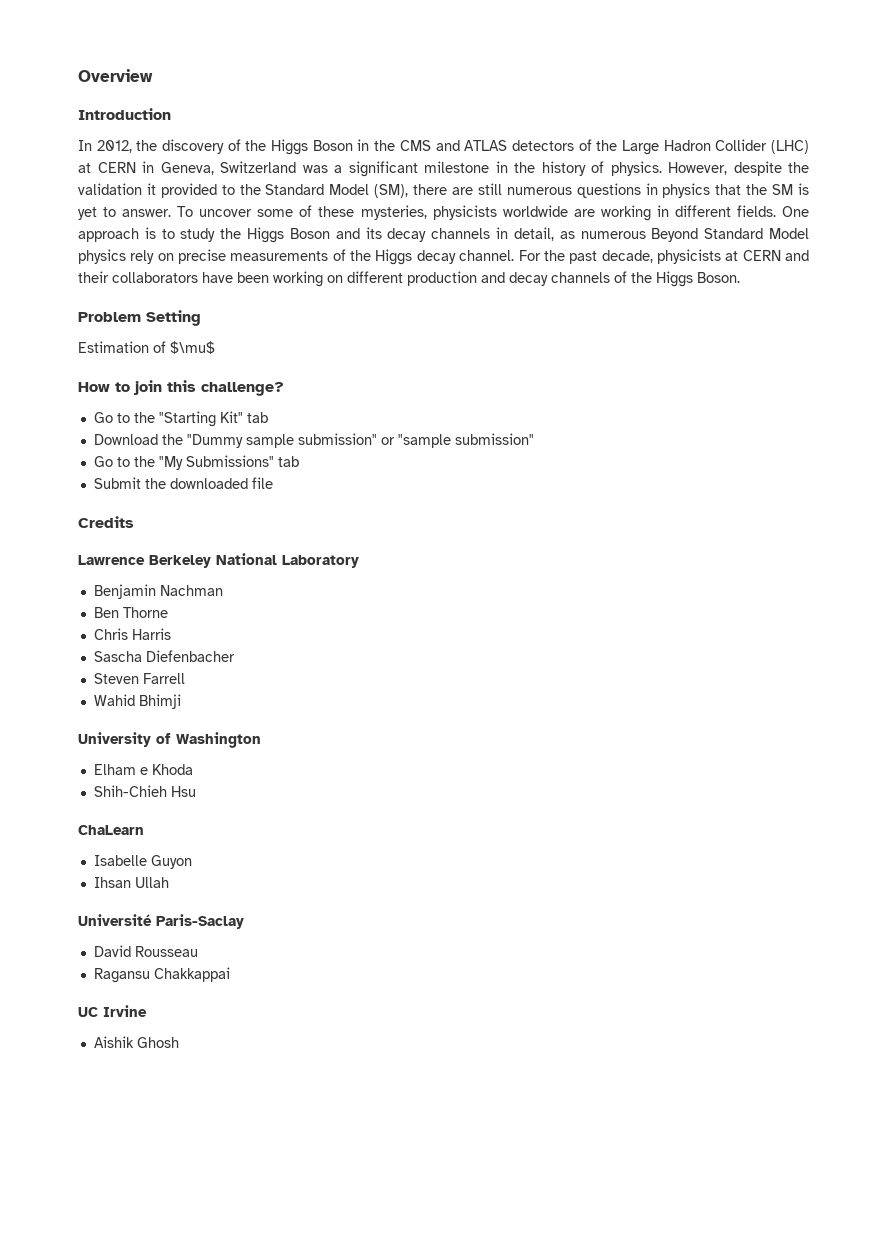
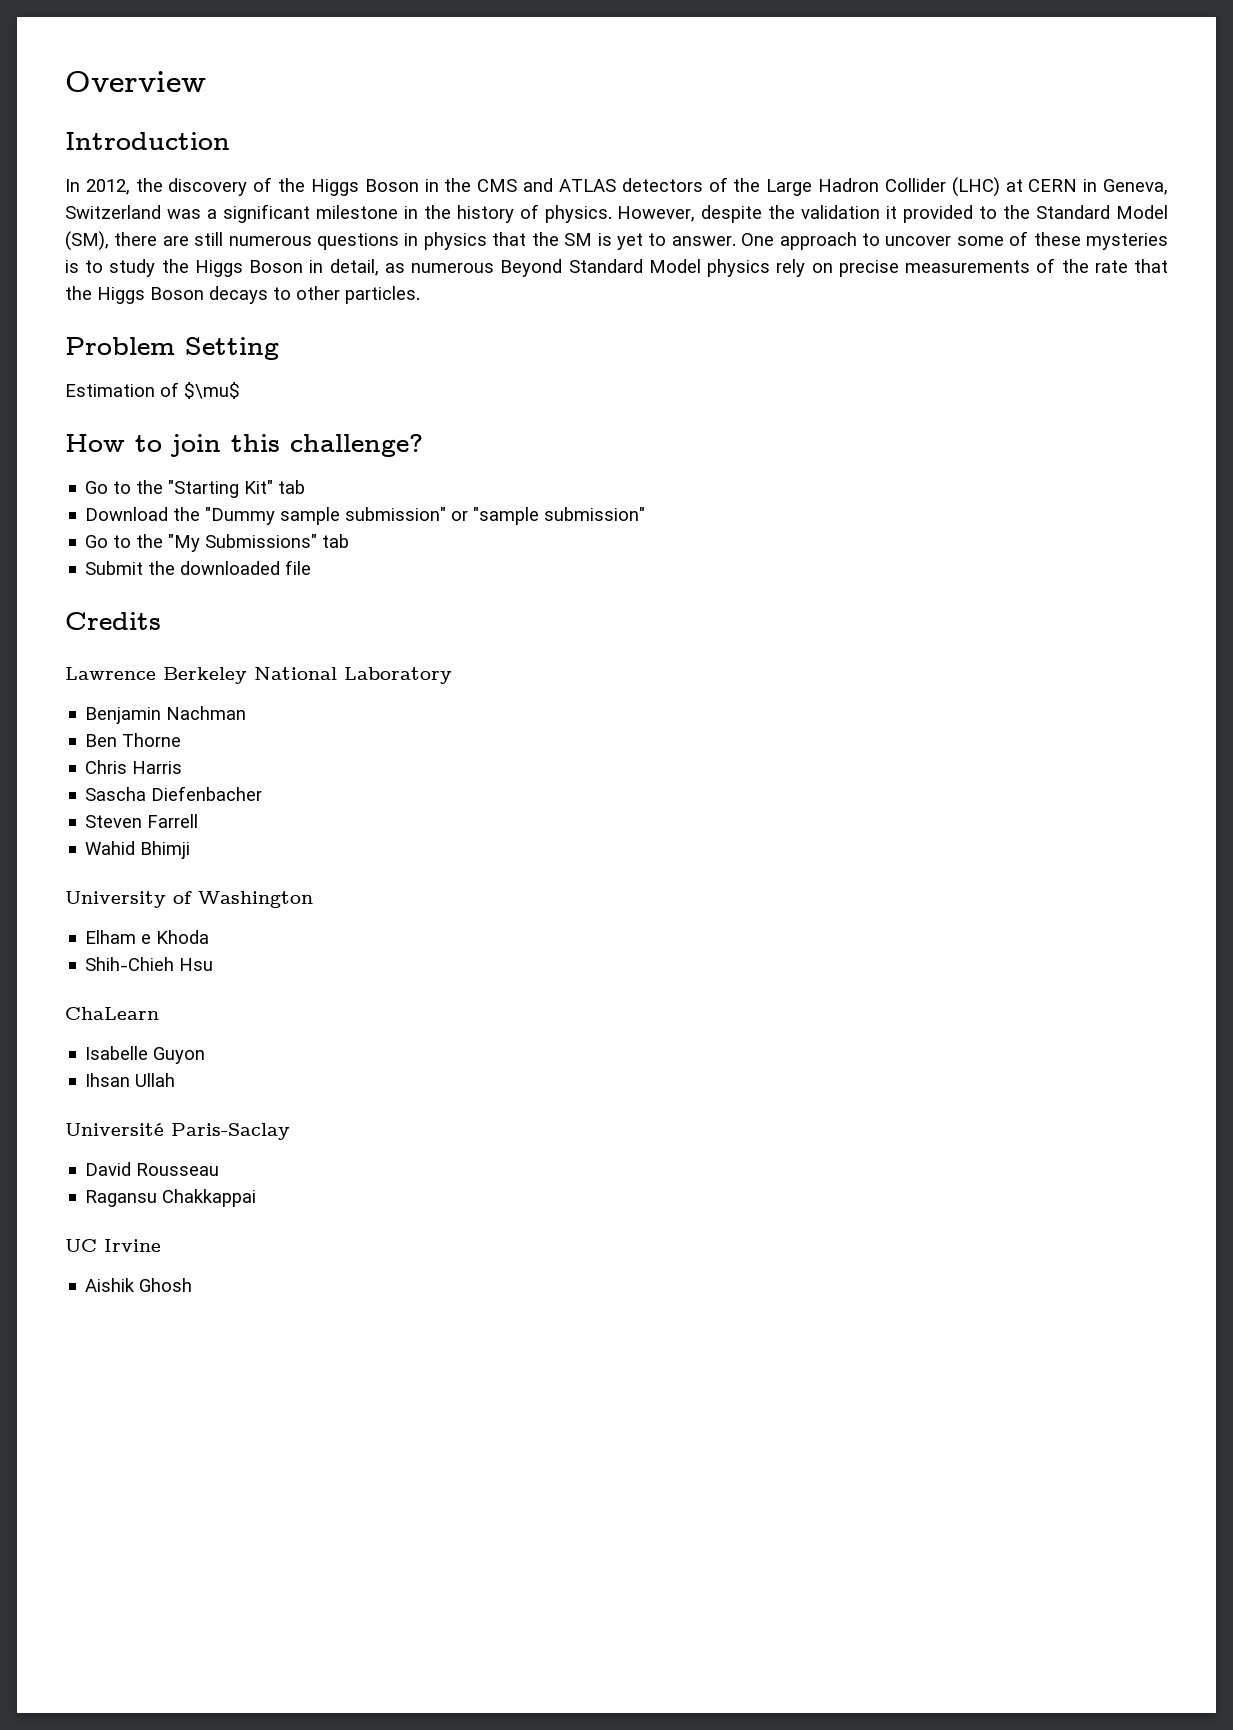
- To uncover some of these mysteries, physicists worldwide are working in different fields. One approach is to study the Higgs Boson and its decay channels in detail, as numerous Beyond Standard Model physics rely on precise measurements of the Higgs decay channel. For the past decade, physicists at CERN and their collaborators have been working on different production and decay channels of the Higgs Boson.
+ One approach to uncover some of these mysteries is to study the Higgs Boson in detail, as numerous Beyond Standard Model physics rely on precise measurements of the rate that the Higgs Boson decays to other particles.

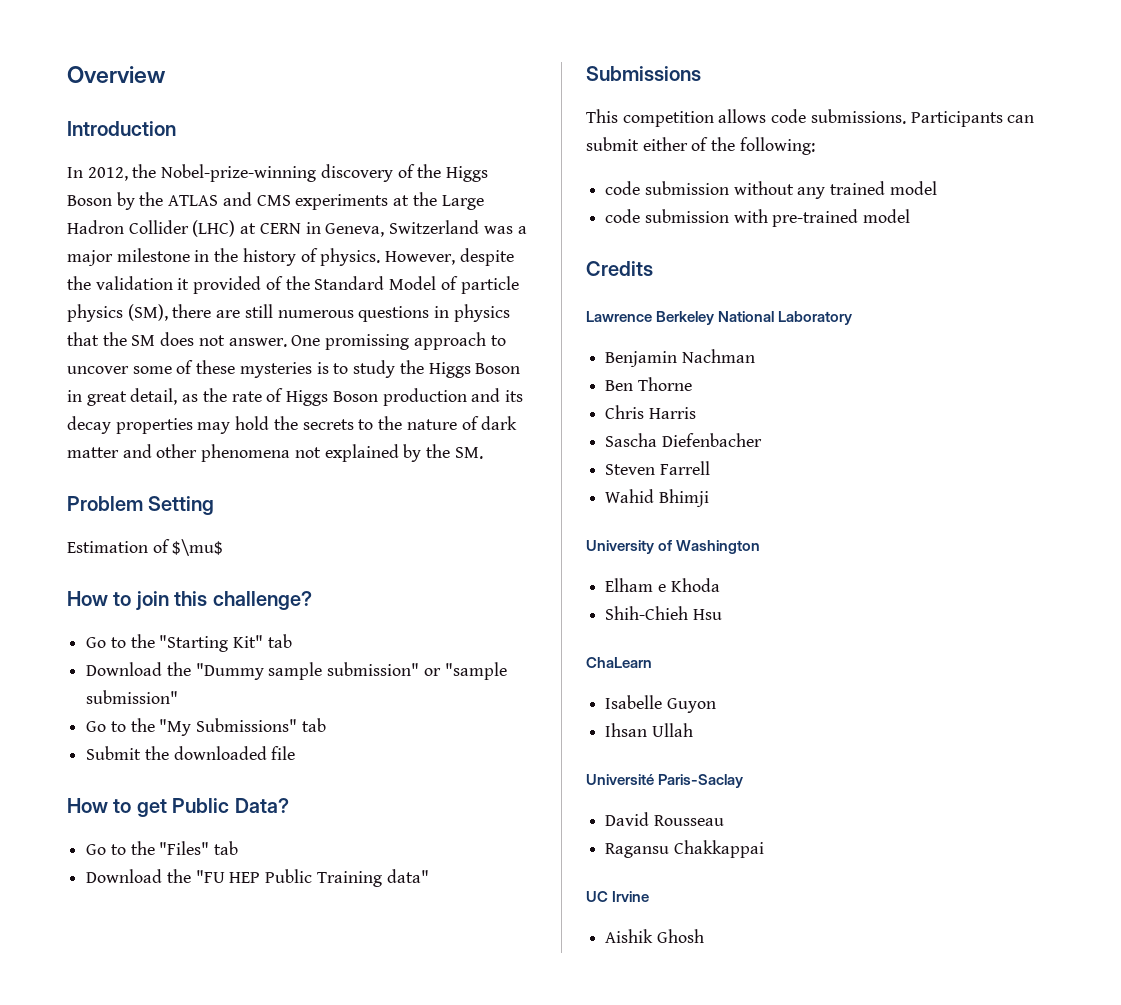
- In 2012, the discovery of the Higgs Boson in the CMS and ATLAS detectors of the Large Hadron Collider (LHC) at CERN in Geneva, Switzerland was a significant milestone in the history of physics.
+ In 2012, the Nobel-prize-winning discovery of the Higgs Boson by the ATLAS and CMS experiments at the Large Hadron Collider (LHC) at CERN in Geneva, Switzerland was a major milestone in the history of physics.
- However, despite the validation it provided to the Standard Model (SM), there are still numerous questions in physics that the SM is yet to answer.
+ However, despite the validation it provided of the Standard Model of particle physics (SM), there are still numerous questions in physics that the SM does not answer.
- One approach to uncover some of these mysteries is to study the Higgs Boson in detail, as numerous Beyond Standard Model physics rely on precise measurements of the rate that the Higgs Boson decays to other particles.
+ One promissing approach to uncover some of these mysteries is to study the Higgs Boson in great detail, as the rate of Higgs Boson production and its decay properties may hold the secrets to the nature of dark matter and other phenomena not explained by the SM.
+ How to get Public Data?
+ Go to the "Files" tab
+ Download the "FU HEP Public Training data"
+ Submissions
+ This competition allows code submissions. Participants can submit either of the following:
+ code submission without any trained model
+ code submission with pre-trained model

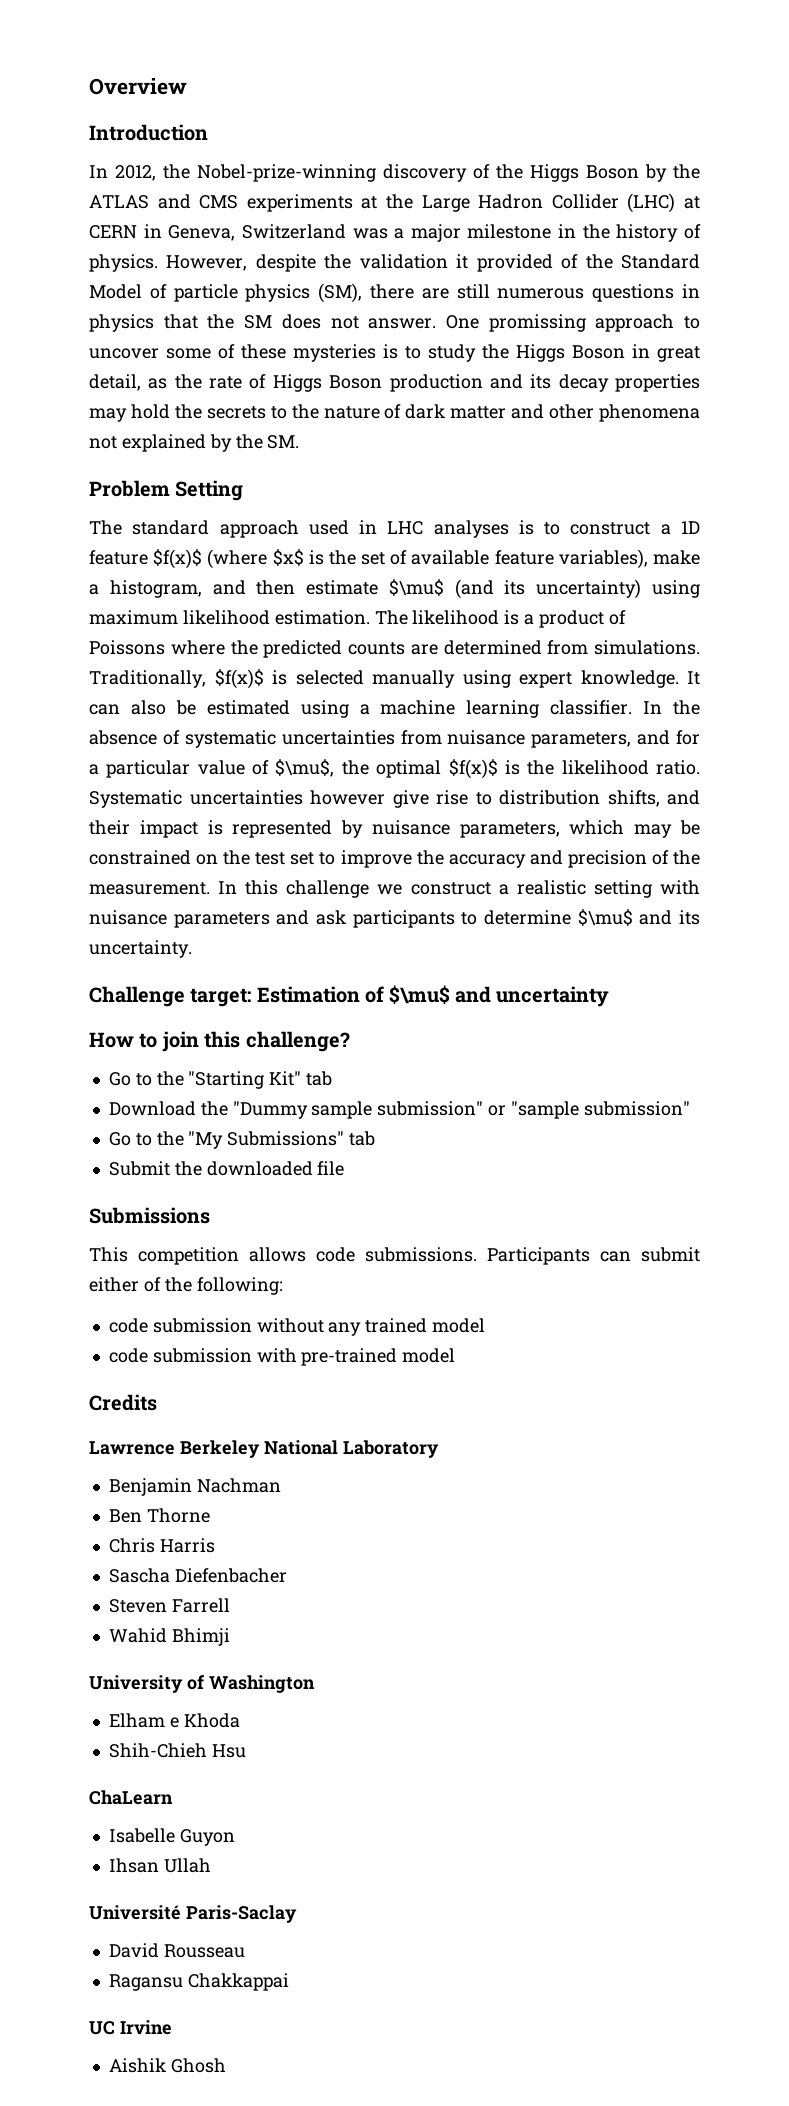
- Estimation of $\mu$
+ The standard approach used in LHC analyses is to construct a 1D feature $f(x)$ (where $x$ is the set of available feature variables), make a histogram, and then estimate $\mu$ (and its uncertainty) using maximum likelihood estimation. The likelihood is a product of Poissons where the predicted counts are determined from simulations. Traditionally, $f(x)$ is selected manually using expert knowledge. It can also be estimated using a machine learning classifier. In the absence of systematic uncertainties from nuisance parameters, and for a particular value of $\mu$, the optimal $f(x)$ is the likelihood ratio. Systematic uncertainties however give rise to distribution shifts, and their impact is represented by nuisance parameters, which may be constrained on the test set to improve the accuracy and precision of the measurement. In this challenge we construct a realistic setting with nuisance parameters and ask participants to determine $\mu$ and its uncertainty.
+ Challenge target: Estimation of $\mu$ and uncertainty
- How to get Public Data?
- Go to the "Files" tab
- Download the "FU HEP Public Training data"

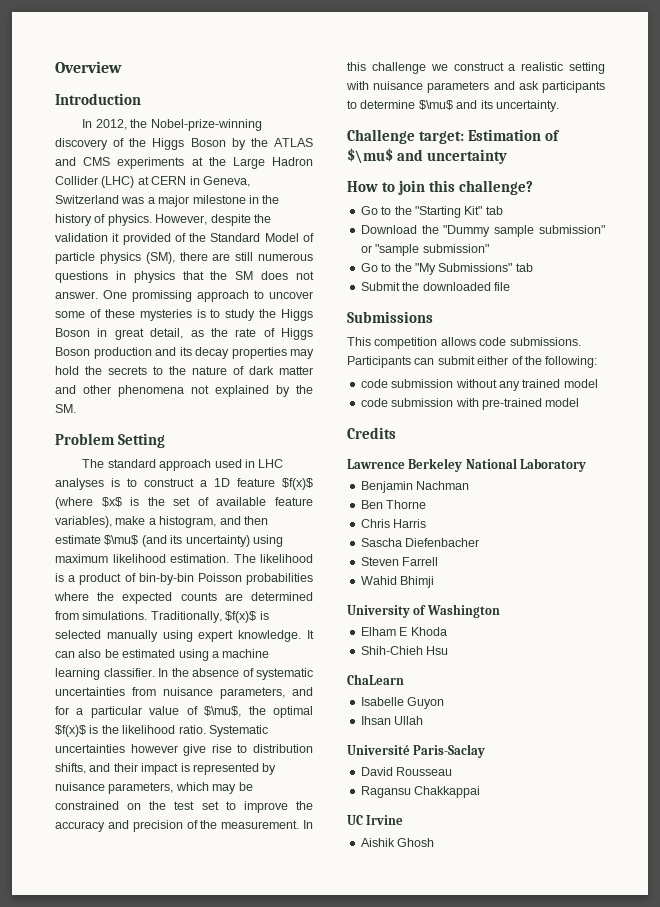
- The likelihood is a product of Poissons where the predicted counts are determined from simulations.
+ The likelihood is a product of bin-by-bin Poisson probabilities where the expected counts are determined from simulations.
- Elham e Khoda
+ Elham E Khoda

